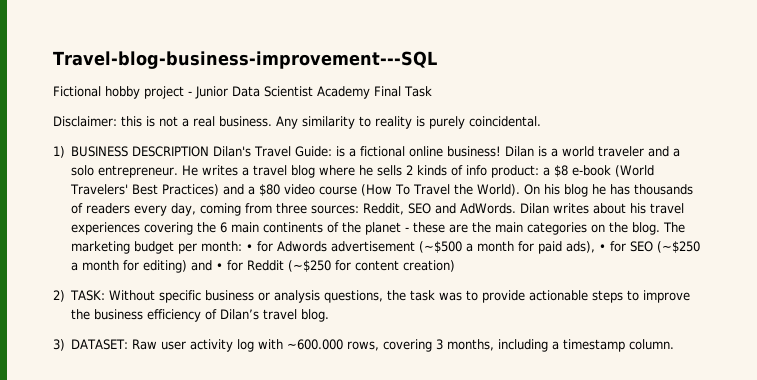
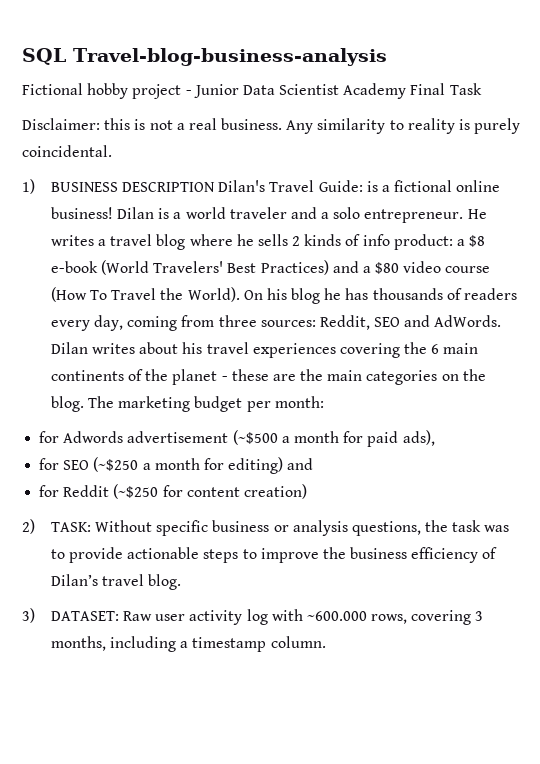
- Travel-blog-business-improvement---SQL
+ SQL Travel-blog-business-analysis
- The marketing budget per month: • for Adwords advertisement (~$500 a month for paid ads), • for SEO (~$250 a month for editing) and • for Reddit (~$250 for content creation)
+ The marketing budget per month:
+ for Adwords advertisement (~$500 a month for paid ads),
+ for SEO (~$250 a month for editing) and
+ for Reddit (~$250 for content creation)

